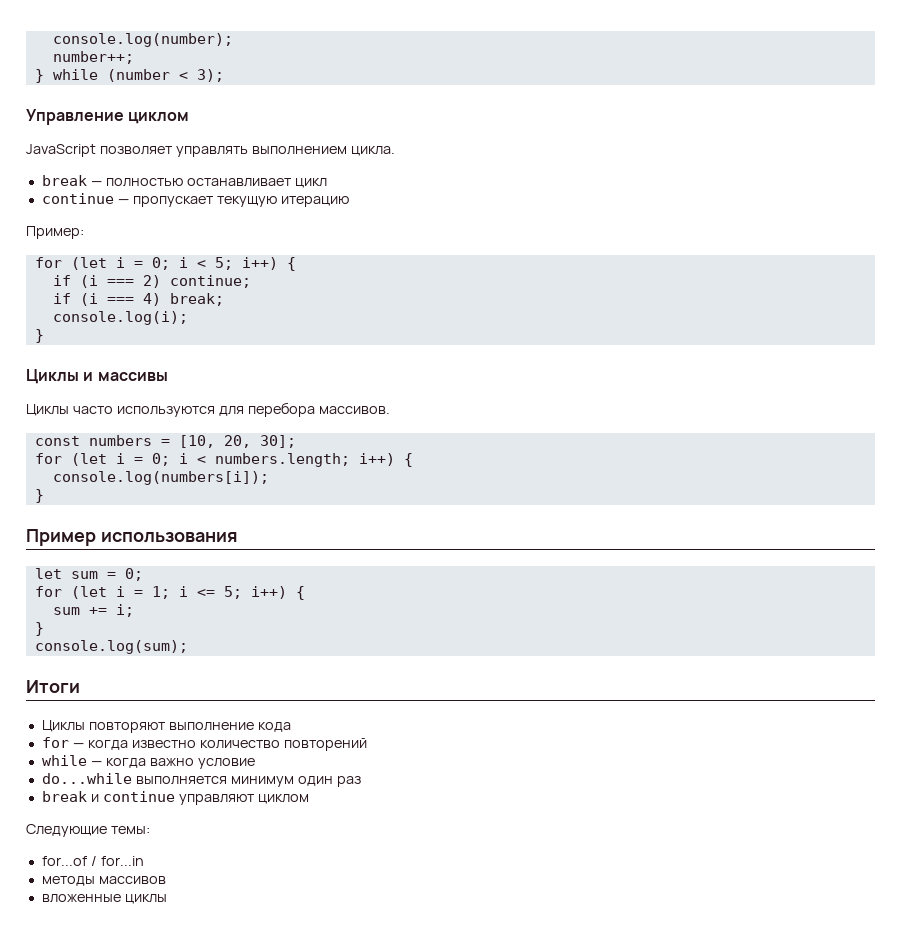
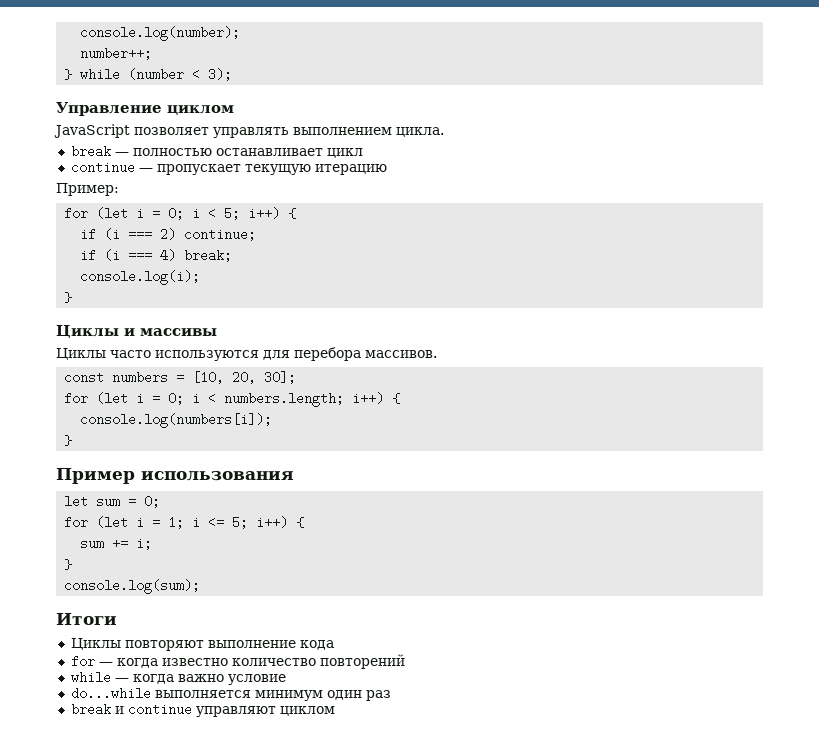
- Следующие темы:
- for...of / for...in
- методы массивов
- вложенные циклы

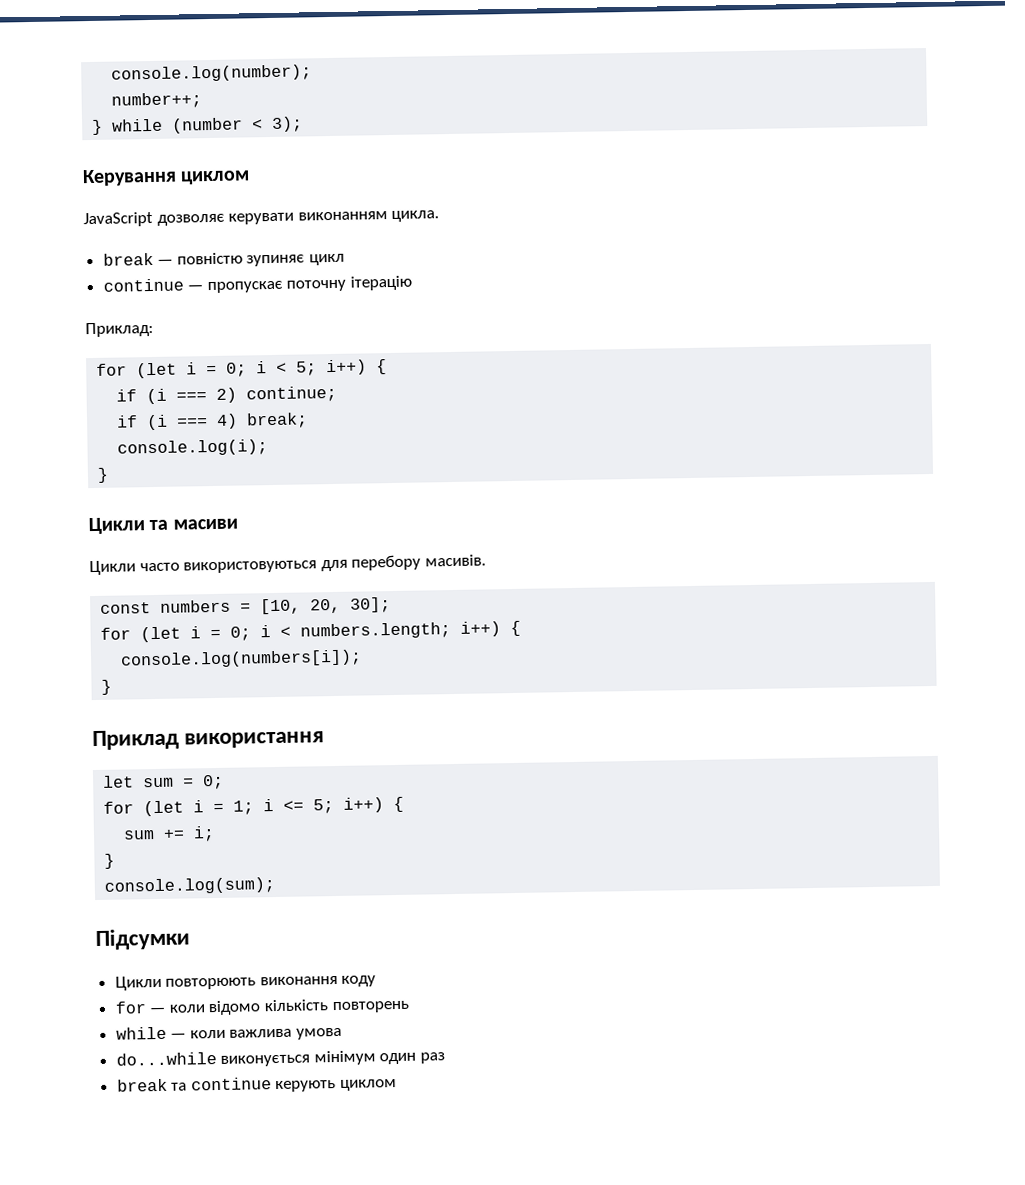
- Управление циклом
+ Керування циклом
- JavaScript позволяет управлять выполнением цикла.
+ JavaScript дозволяє керувати виконанням цикла.
- break — полностью останавливает цикл
+ break — повністю зупиняє цикл
- continue — пропускает текущую итерацию
- Пример:
+ continue — пропускає поточну ітерацію
+ Приклад:
- Циклы и массивы
- Циклы часто используются для перебора массивов.
+ Цикли та масиви
+ Цикли часто використовуються для перебору масивів.
- Пример использования
+ Приклад використання
- Итоги
- Циклы повторяют выполнение кода
- for — когда известно количество повторений
+ Підсумки
+ Цикли повторюють виконання коду
+ for — коли відомо кількість повторень
- while — когда важно условие
+ while — коли важлива умова
- do...while выполняется минимум один раз
+ do...while виконується мінімум один раз
- break и continue управляют циклом
+ break та continue керують циклом

